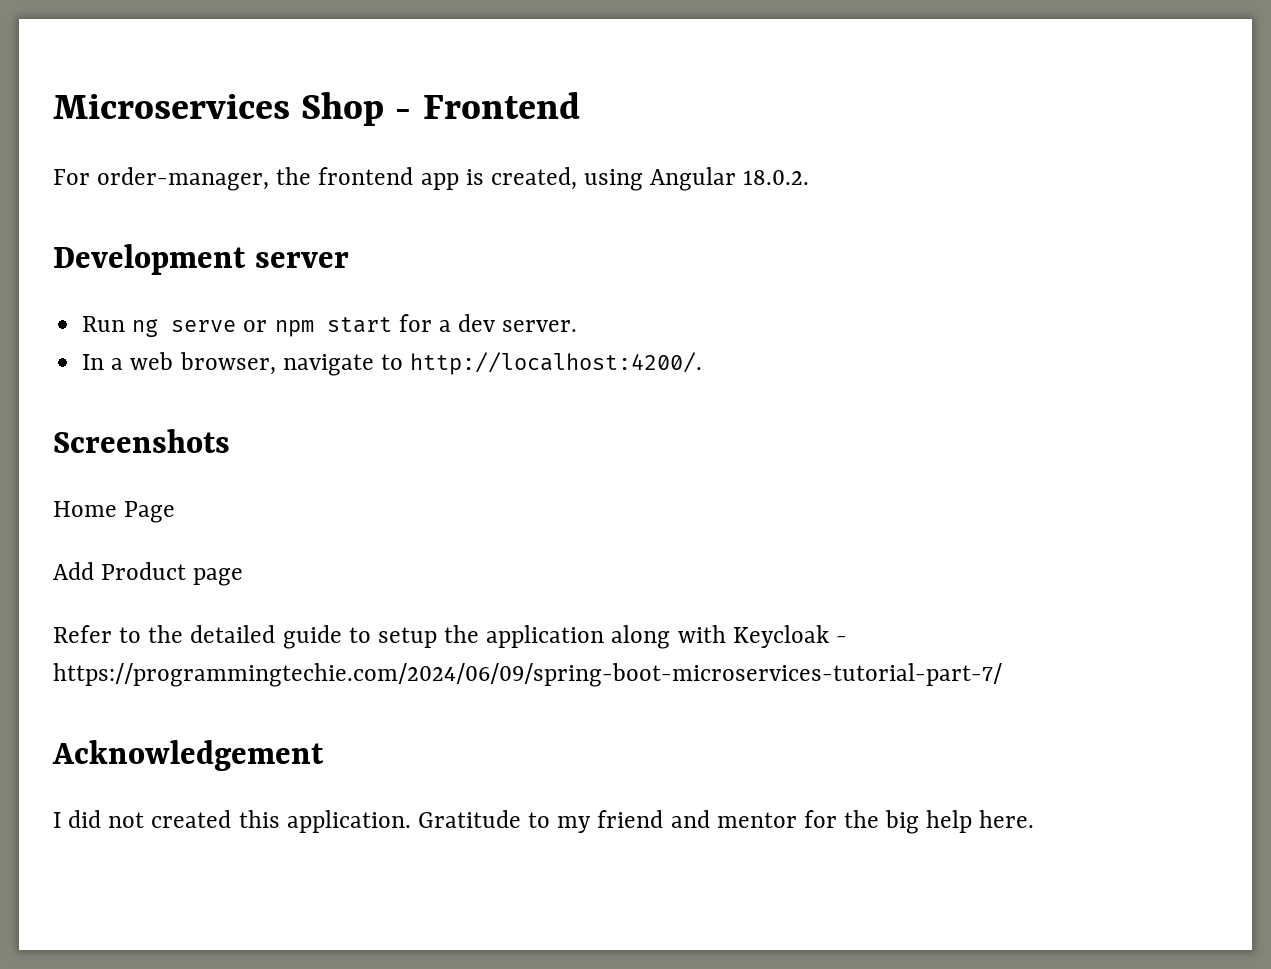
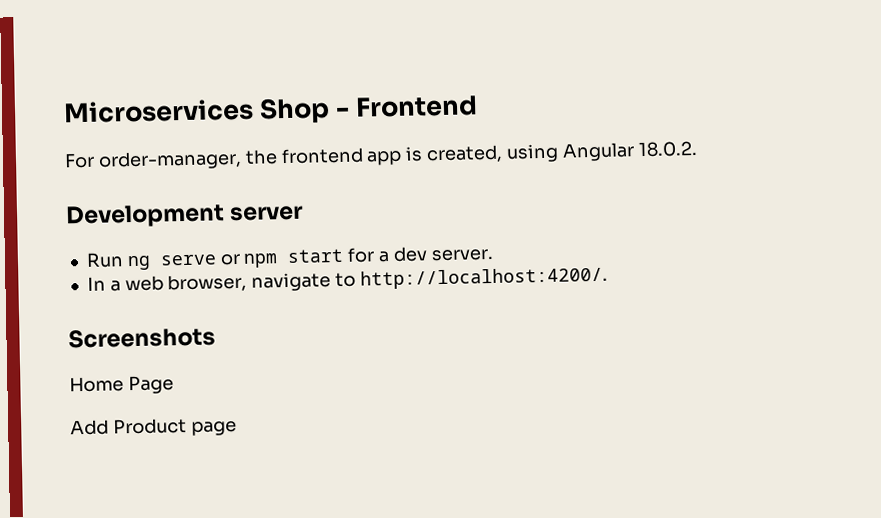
- Refer to the detailed guide to setup the application along with Keycloak - https://programmingtechie.com/2024/06/09/spring-boot-microservices-tutorial-part-7/
- Acknowledgement
- I did not created this application. Gratitude to my friend and mentor for the big help here.

